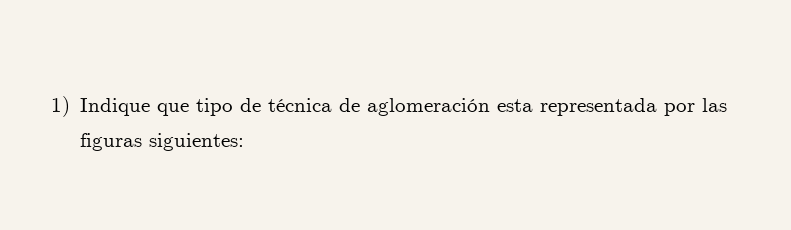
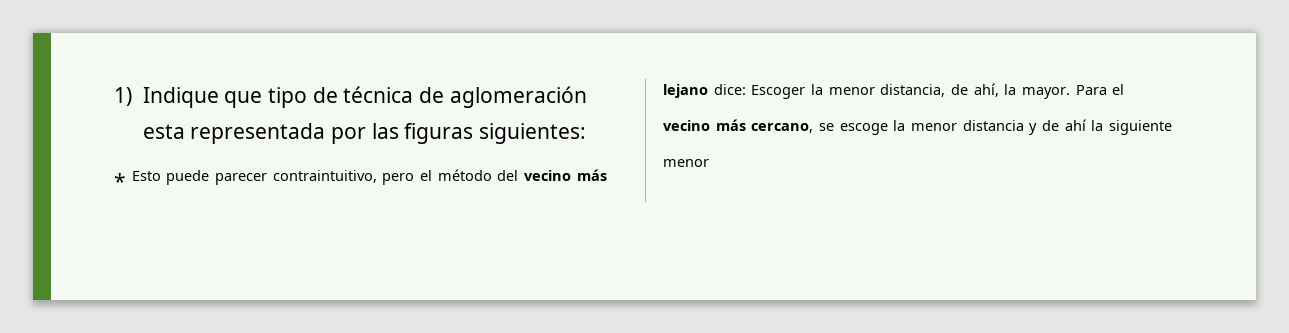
+ * Esto puede parecer contraintuitivo, pero el método del vecino más lejano dice: Escoger la menor distancia, de ahí, la mayor. Para el vecino más cercano, se escoge la menor distancia y de ahí la siguiente menor

